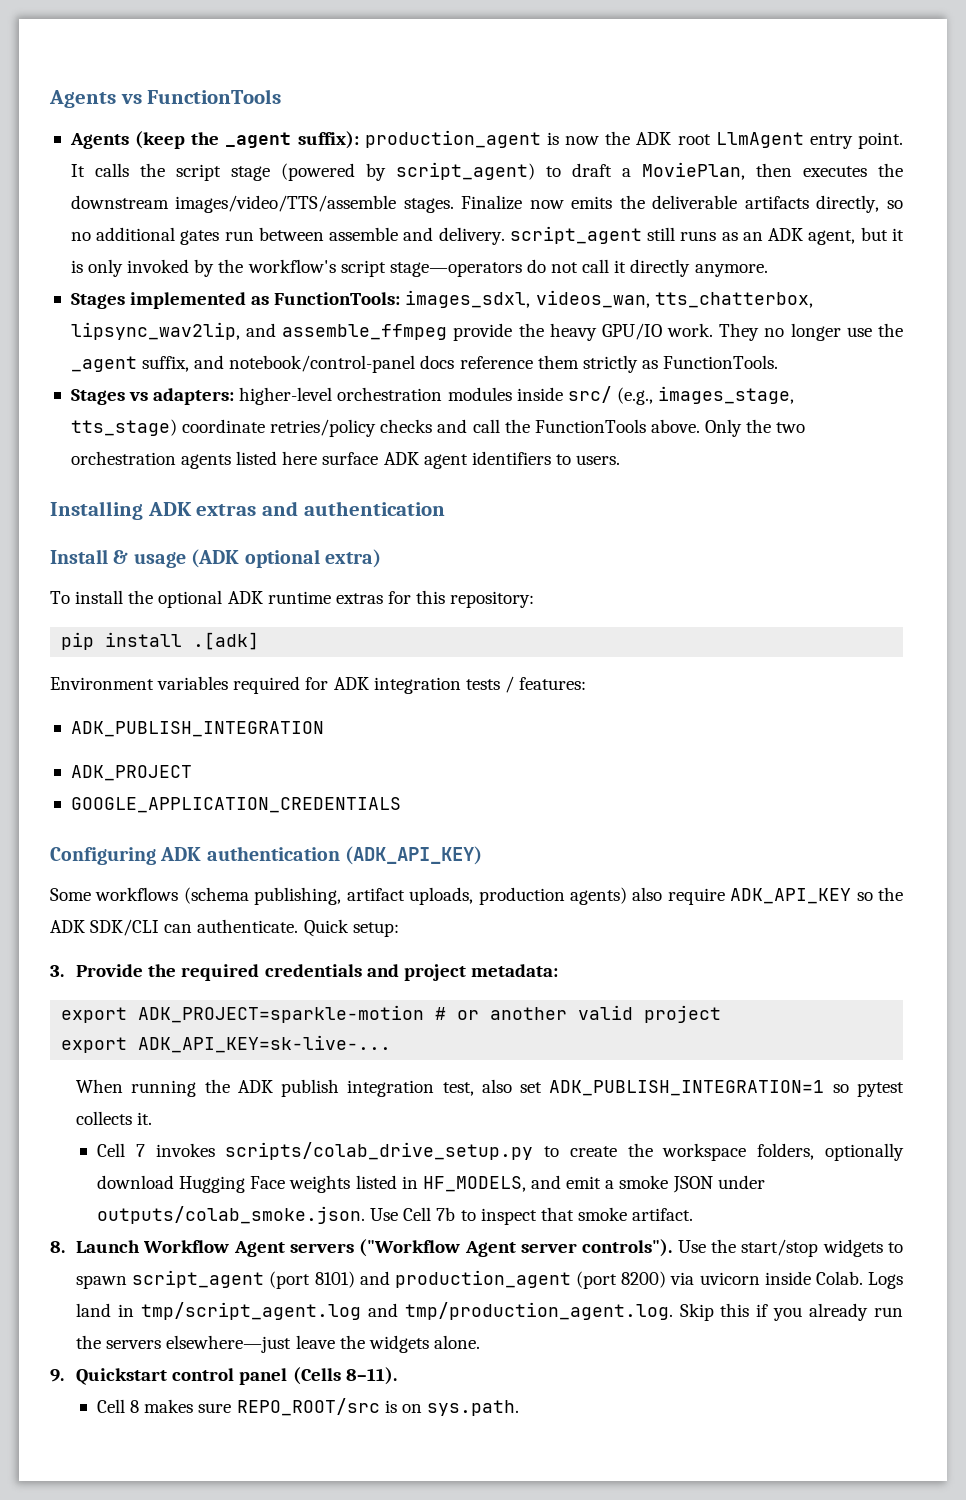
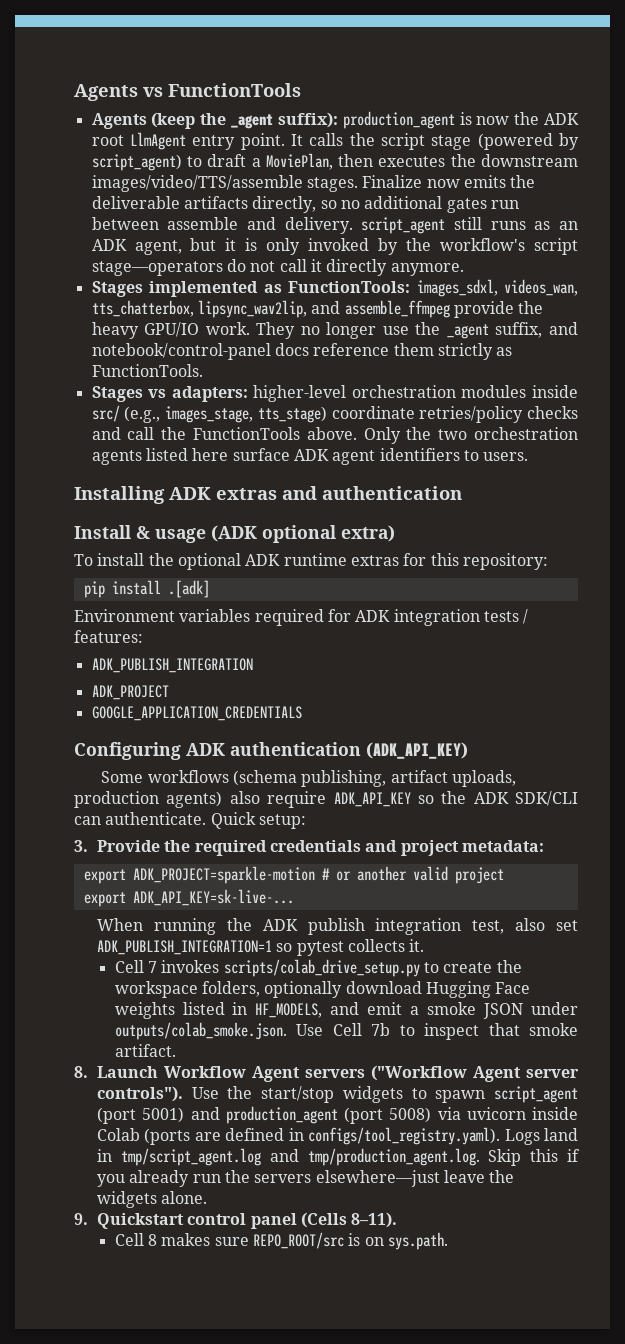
- Use the start/stop widgets to spawn script_agent (port 8101) and production_agent (port 8200) via uvicorn inside Colab. Logs land in tmp/script_agent.log and tmp/production_agent.log. Skip this if you already run the servers elsewhere—just leave the widgets alone.
+ Use the start/stop widgets to spawn script_agent (port 5001) and production_agent (port 5008) via uvicorn inside Colab (ports are defined in configs/tool_registry.yaml). Logs land in tmp/script_agent.log and tmp/production_agent.log. Skip this if you already run the servers elsewhere—just leave the widgets alone.

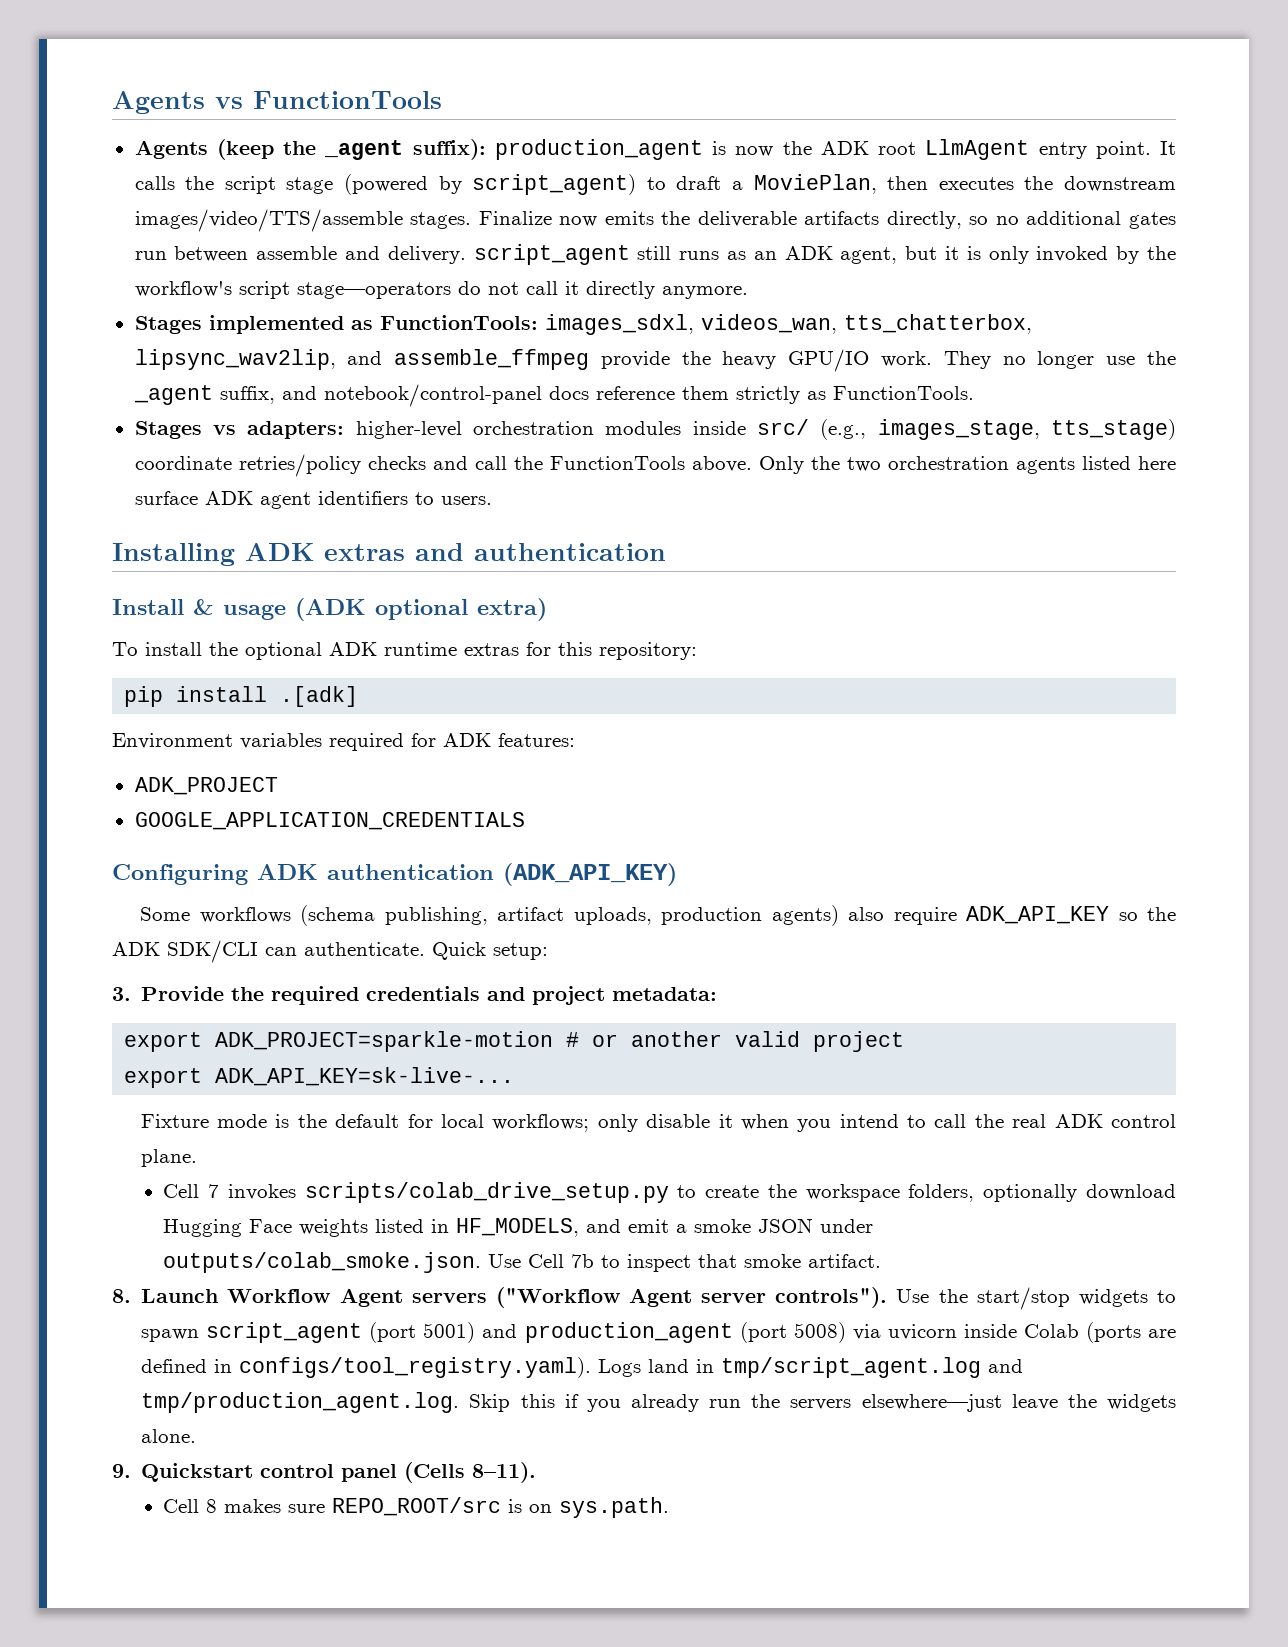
- Environment variables required for ADK integration tests / features:
+ Environment variables required for ADK features:
- ADK_PUBLISH_INTEGRATION
- When running the ADK publish integration test, also set ADK_PUBLISH_INTEGRATION=1 so pytest collects it.
+ Fixture mode is the default for local workflows; only disable it when you intend to call the real ADK control plane.

